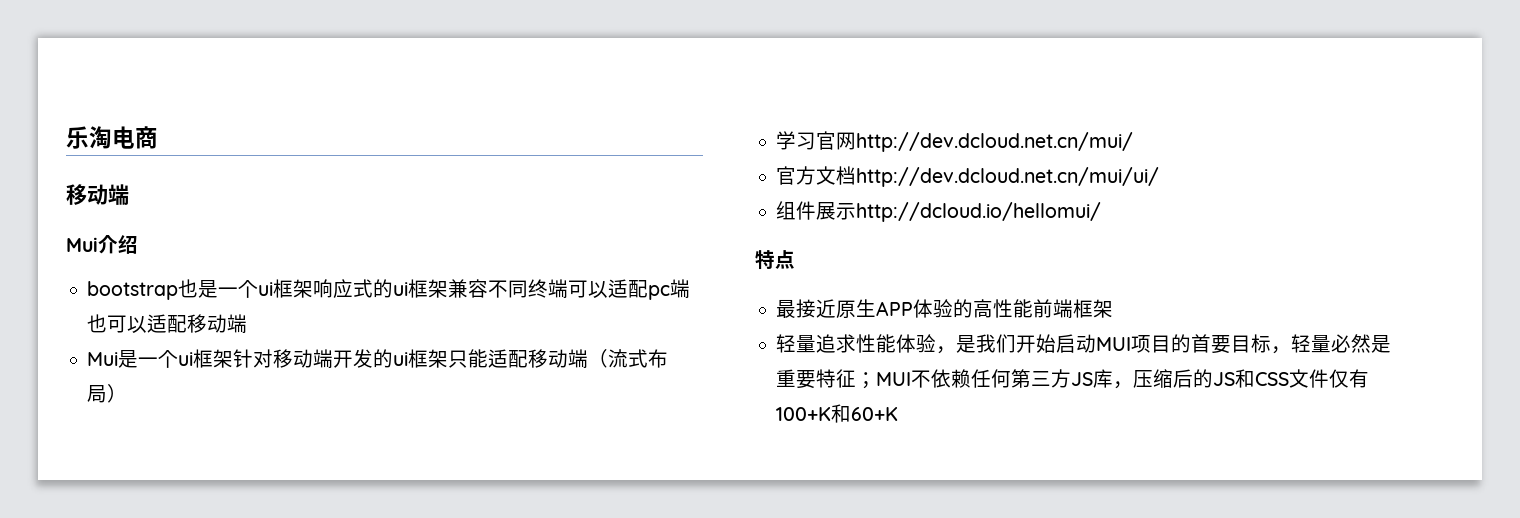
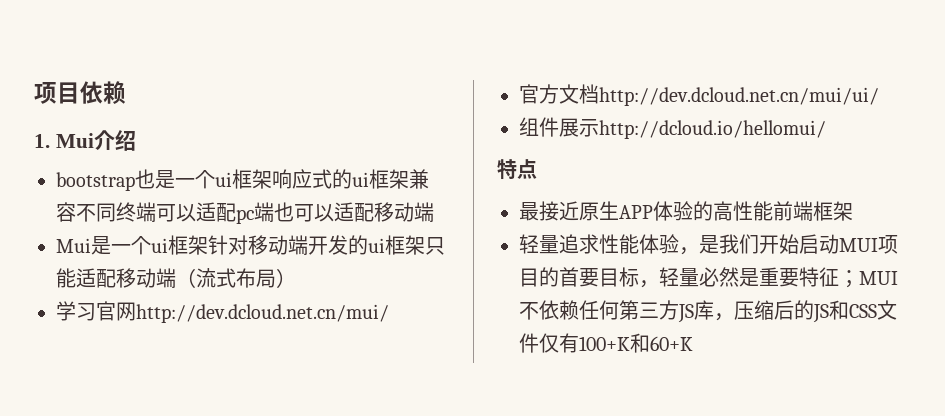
- 乐淘电商
- 移动端
- Mui介绍
+ 项目依赖
+ 1. Mui介绍

